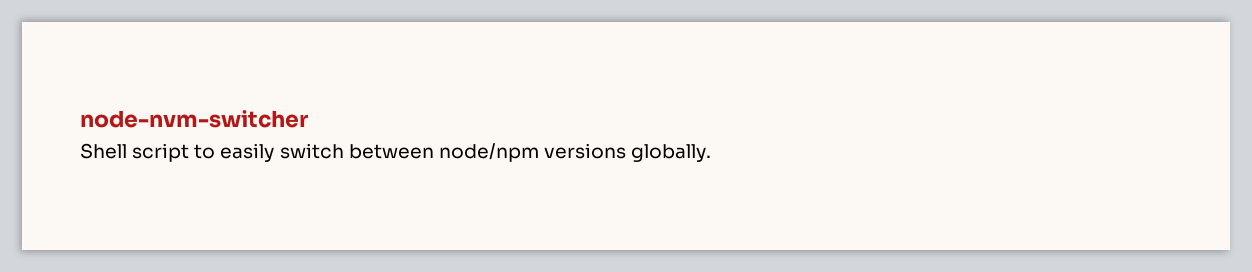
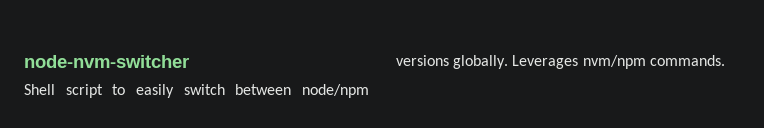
+ Leverages nvm/npm commands.

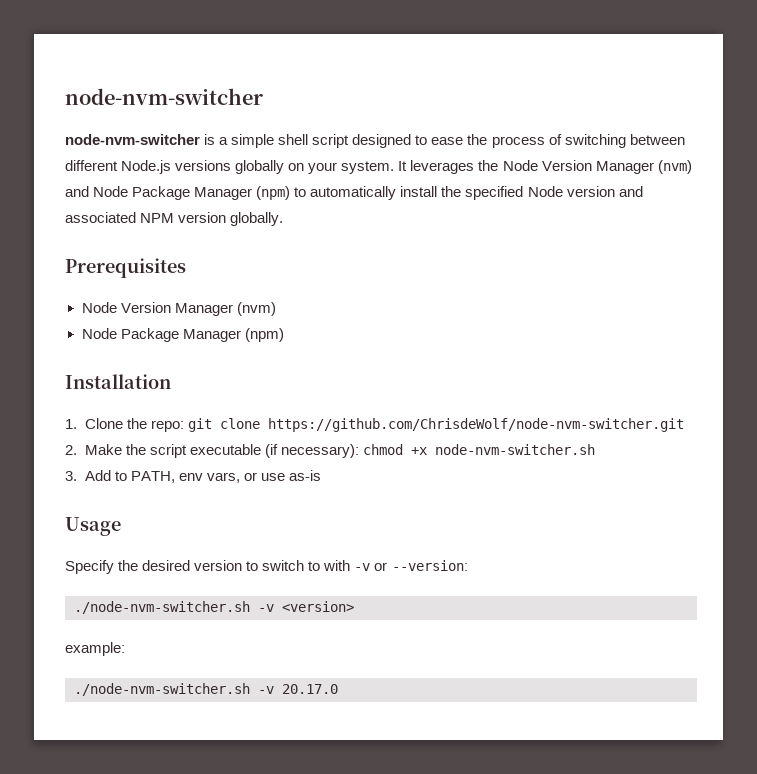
- Shell script to easily switch between node/npm versions globally. Leverages nvm/npm commands.
+ node-nvm-switcher is a simple shell script designed to ease the process of switching between different Node.js versions globally on your system. It leverages the Node Version Manager (nvm) and Node Package Manager (npm) to automatically install the specified Node version and associated NPM version globally.
+ Prerequisites
+ Node Version Manager (nvm)
+ Node Package Manager (npm)
+ Installation
+ 1. Clone the repo: git clone https://github.com/ChrisdeWolf/node-nvm-switcher.git
+ 2. Make the script executable (if necessary): chmod +x node-nvm-switcher.sh
+ 3. Add to PATH, env vars, or use as-is
+ Usage
+ Specify the desired version to switch to with -v or --version:
+ ./node-nvm-switcher.sh -v <version>
+ example:
+ ./node-nvm-switcher.sh -v 20.17.0

